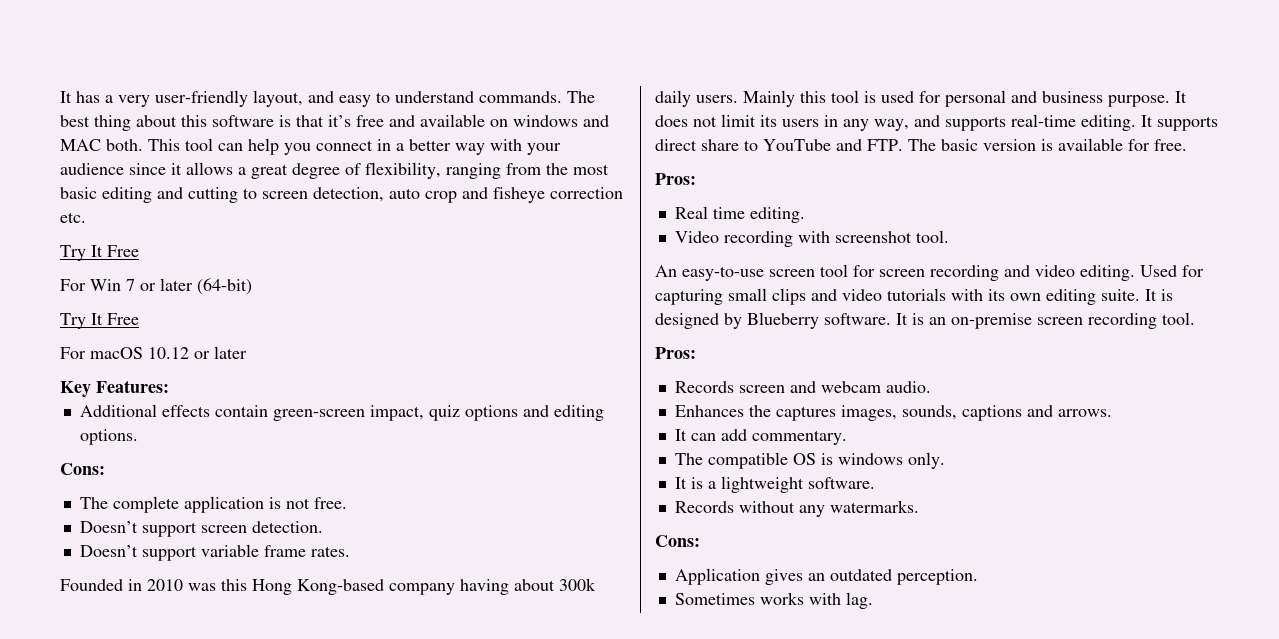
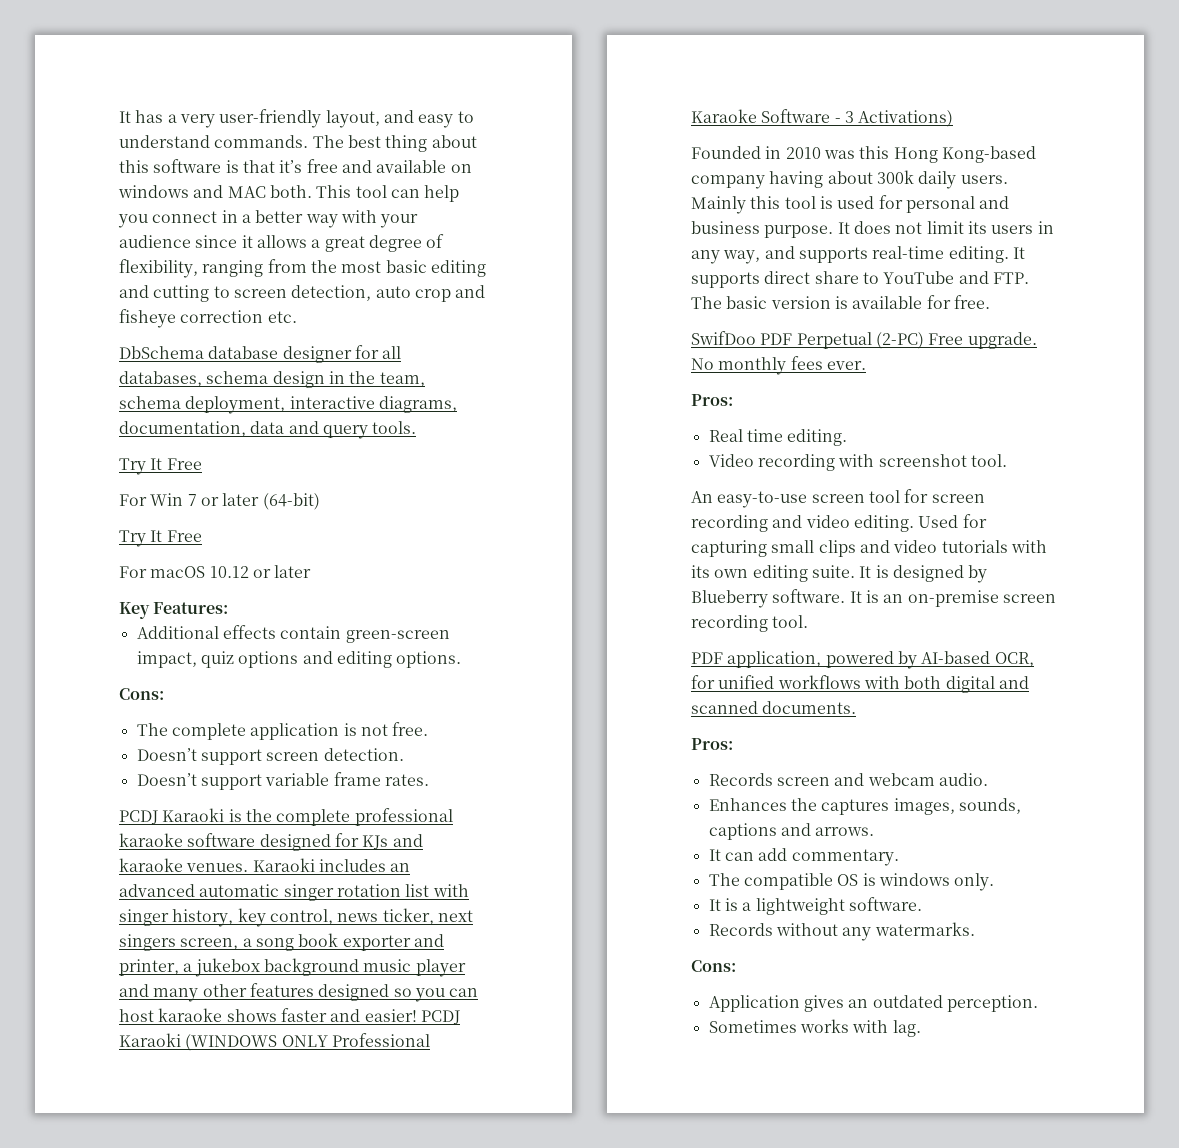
+ DbSchema database designer for all databases, schema design in the team, schema deployment, interactive diagrams, documentation, data and query tools.
+ PCDJ Karaoki is the complete professional karaoke software designed for KJs and karaoke venues. Karaoki includes an advanced automatic singer rotation list with singer history, key control, news ticker, next singers screen, a song book exporter and printer, a jukebox background music player and many other features designed so you can host karaoke shows faster and easier! PCDJ Karaoki (WINDOWS ONLY Professional Karaoke Software - 3 Activations)
+ SwifDoo PDF Perpetual (2-PC) Free upgrade. No monthly fees ever.
+ PDF application, powered by AI-based OCR, for unified workflows with both digital and scanned documents.

